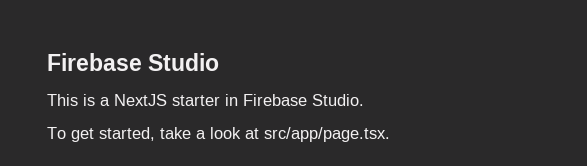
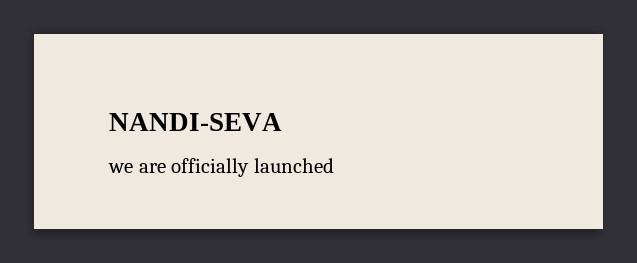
- Firebase Studio
- This is a NextJS starter in Firebase Studio.
- To get started, take a look at src/app/page.tsx.
+ NANDI-SEVA
+ we are officially launched

